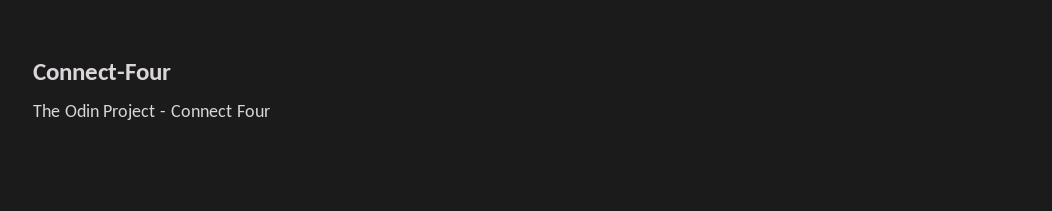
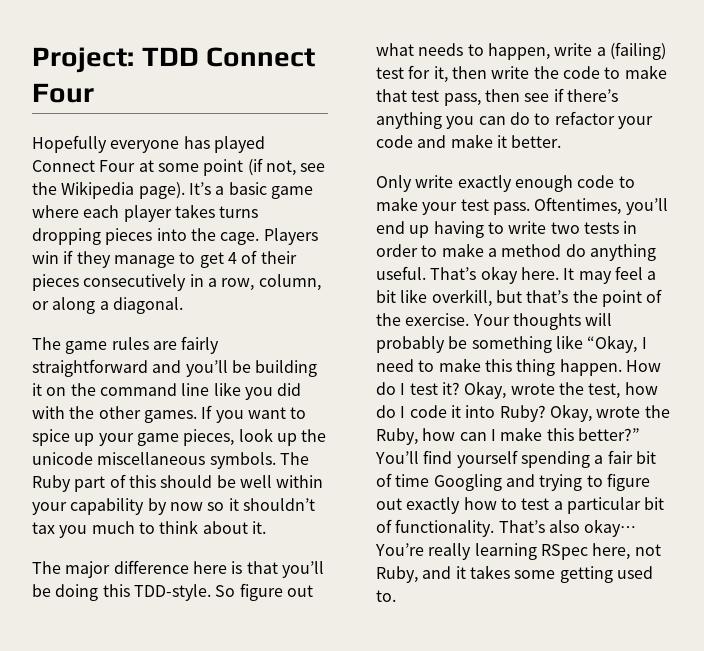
- Connect-Four
- The Odin Project - Connect Four
+ Project: TDD Connect Four
+ Hopefully everyone has played Connect Four at some point (if not, see the Wikipedia page). It’s a basic game where each player takes turns dropping pieces into the cage. Players win if they manage to get 4 of their pieces consecutively in a row, column, or along a diagonal.
+ The game rules are fairly straightforward and you’ll be building it on the command line like you did with the other games. If you want to spice up your game pieces, look up the unicode miscellaneous symbols. The Ruby part of this should be well within your capability by now so it shouldn’t tax you much to think about it.
+ The major difference here is that you’ll be doing this TDD-style. So figure out what needs to happen, write a (failing) test for it, then write the code to make that test pass, then see if there’s anything you can do to refactor your code and make it better.
+ Only write exactly enough code to make your test pass. Oftentimes, you’ll end up having to write two tests in order to make a method do anything useful. That’s okay here. It may feel a bit like overkill, but that’s the point of the exercise. Your thoughts will probably be something like “Okay, I need to make this thing happen. How do I test it? Okay, wrote the test, how do I code it into Ruby? Okay, wrote the Ruby, how can I make this better?” You’ll find yourself spending a fair bit of time Googling and trying to figure out exactly how to test a particular bit of functionality. That’s also okay… You’re really learning RSpec here, not Ruby, and it takes some getting used to.

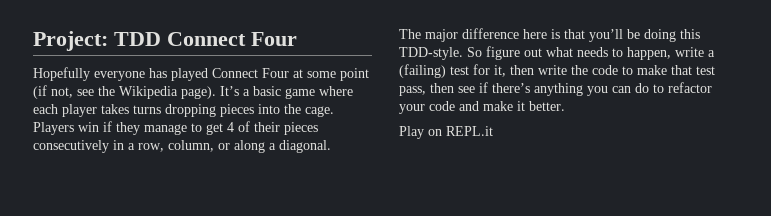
- The game rules are fairly straightforward and you’ll be building it on the command line like you did with the other games. If you want to spice up your game pieces, look up the unicode miscellaneous symbols. The Ruby part of this should be well within your capability by now so it shouldn’t tax you much to think about it.
- Only write exactly enough code to make your test pass. Oftentimes, you’ll end up having to write two tests in order to make a method do anything useful. That’s okay here. It may feel a bit like overkill, but that’s the point of the exercise. Your thoughts will probably be something like “Okay, I need to make this thing happen. How do I test it? Okay, wrote the test, how do I code it into Ruby? Okay, wrote the Ruby, how can I make this better?” You’ll find yourself spending a fair bit of time Googling and trying to figure out exactly how to test a particular bit of functionality. That’s also okay… You’re really learning RSpec here, not Ruby, and it takes some getting used to.
+ Play on REPL.it

